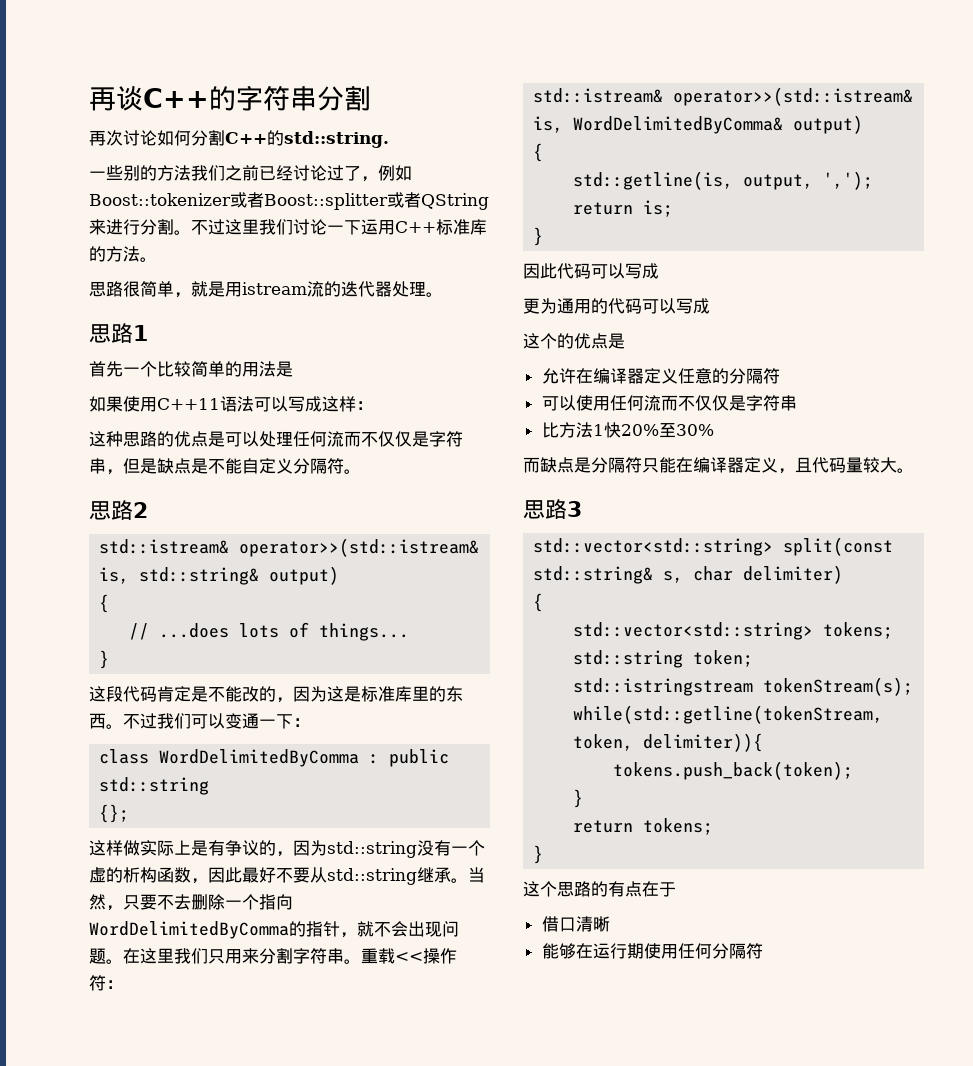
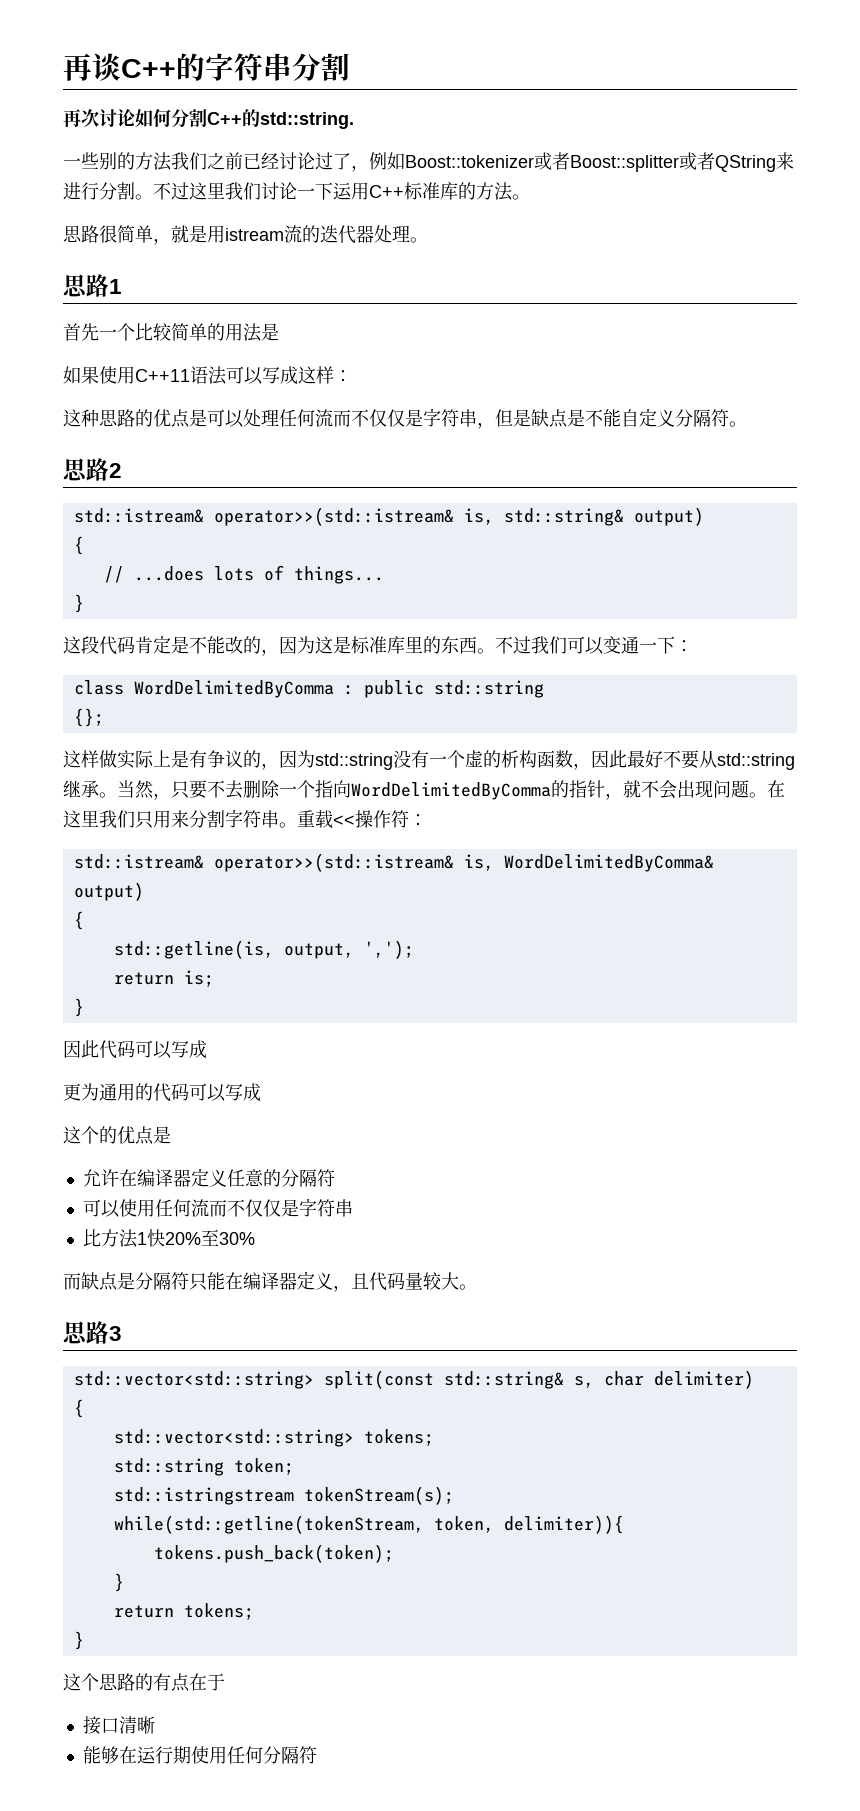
- 借口清晰
+ 接口清晰

